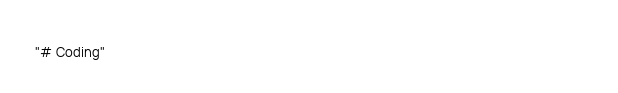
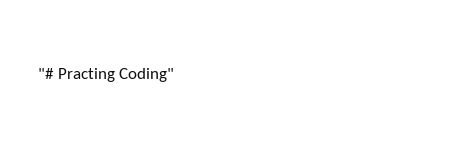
- "# Coding"
+ "# Practing Coding"

